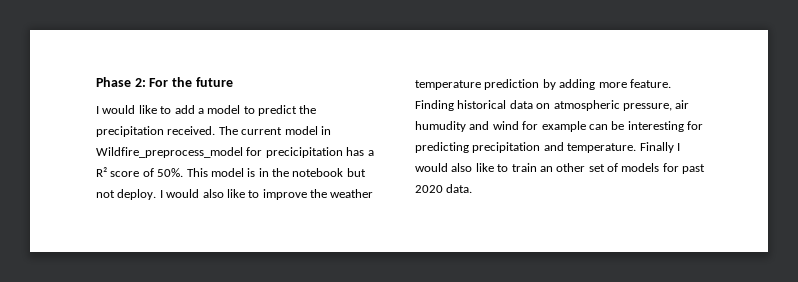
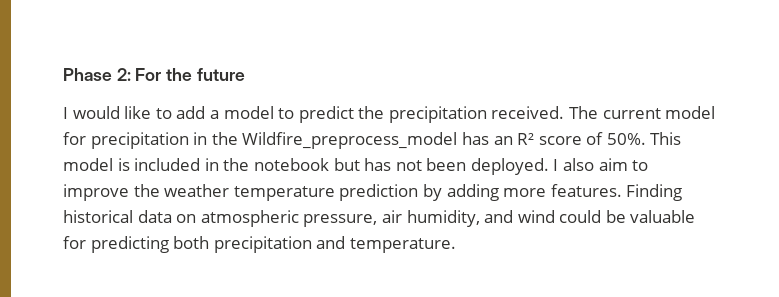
- The current model in Wildfire_preprocess_model for precicipitation has a R² score of 50%.
+ The current model for precipitation in the Wildfire_preprocess_model has an R² score of 50%.
- This model is in the notebook but not deploy. I would also like to improve the weather temperature prediction by adding more feature.
+ This model is included in the notebook but has not been deployed. I also aim to improve the weather temperature prediction by adding more features.
- Finding historical data on atmospheric pressure, air humudity and wind for example can be interesting for predicting precipitation and temperature. Finally I would also like to train an other set of models for past 2020 data.
+ Finding historical data on atmospheric pressure, air humidity, and wind could be valuable for predicting both precipitation and temperature.

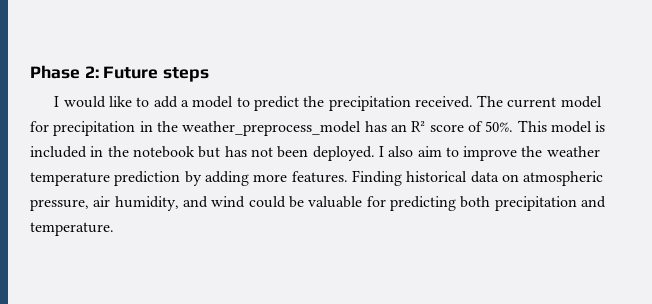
- Phase 2: For the future
+ Phase 2: Future steps
- The current model for precipitation in the Wildfire_preprocess_model has an R² score of 50%.
+ The current model for precipitation in the weather_preprocess_model has an R² score of 50%.

